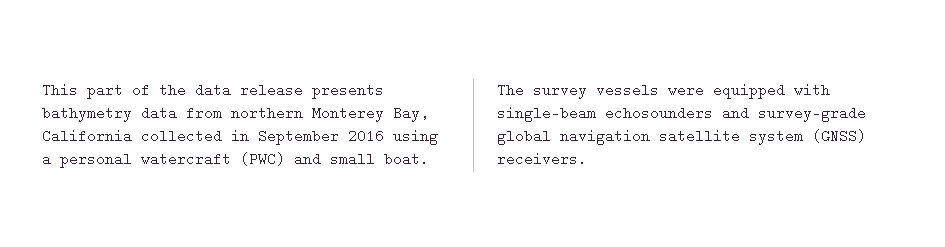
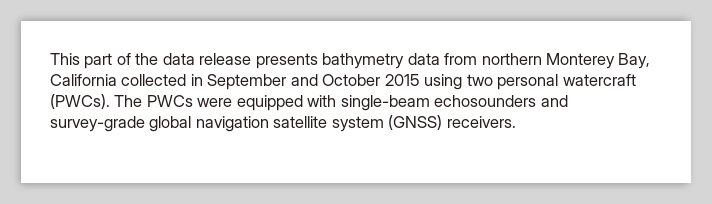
- This part of the data release presents bathymetry data from northern Monterey Bay, California collected in September 2016 using a personal watercraft (PWC) and small boat. The survey vessels were equipped with single-beam echosounders and survey-grade global navigation satellite system (GNSS) receivers.
+ This part of the data release presents bathymetry data from northern Monterey Bay, California collected in September and October 2015 using two personal watercraft (PWCs). The PWCs were equipped with single-beam echosounders and survey-grade global navigation satellite system (GNSS) receivers.

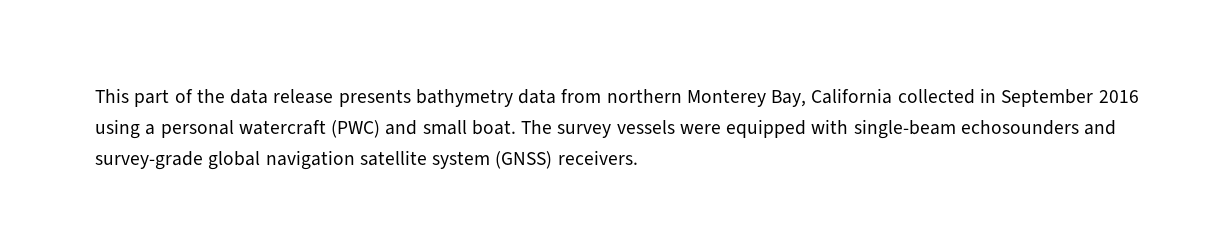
- This part of the data release presents bathymetry data from northern Monterey Bay, California collected in September and October 2015 using two personal watercraft (PWCs). The PWCs were equipped with single-beam echosounders and survey-grade global navigation satellite system (GNSS) receivers.
+ This part of the data release presents bathymetry data from northern Monterey Bay, California collected in September 2016 using a personal watercraft (PWC) and small boat. The survey vessels were equipped with single-beam echosounders and survey-grade global navigation satellite system (GNSS) receivers.

